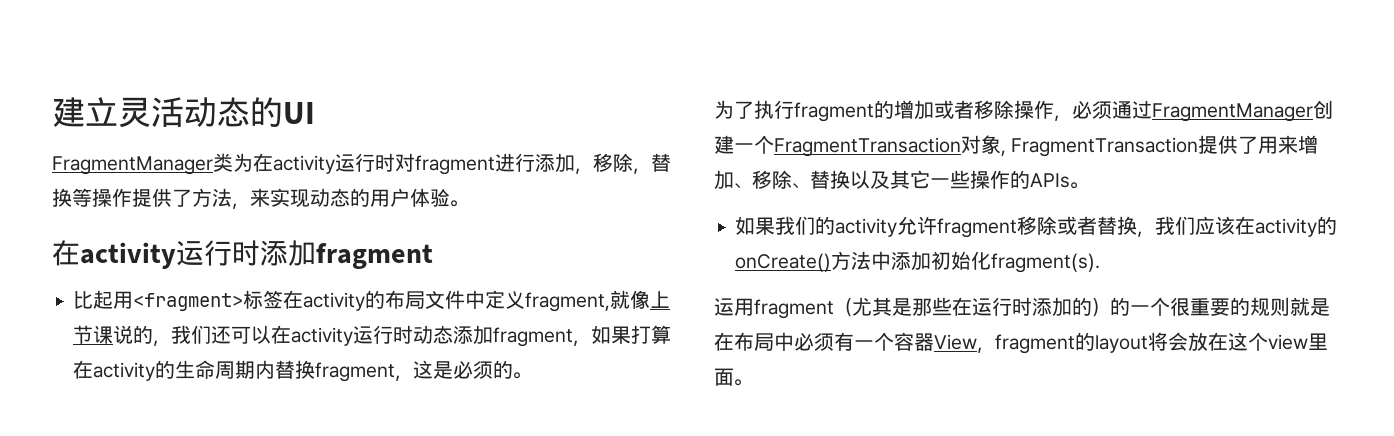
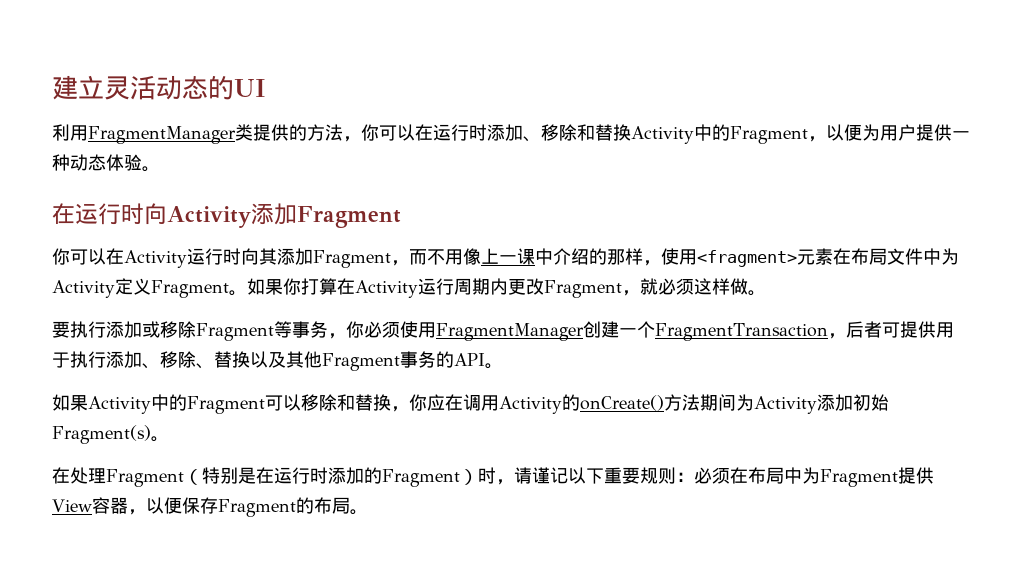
- FragmentManager类为在activity运行时对fragment进行添加，移除，替换等操作提供了方法，来实现动态的用户体验。
- 在activity运行时添加fragment
- 比起用<fragment>标签在activity的布局文件中定义fragment,就像上节课说的，我们还可以在activity运行时动态添加fragment，如果打算在activity的生命周期内替换fragment，这是必须的。
- 为了执行fragment的增加或者移除操作，必须通过FragmentManager创建一个FragmentTransaction对象, FragmentTransaction提供了用来增加、移除、替换以及其它一些操作的APIs。
- 如果我们的activity允许fragment移除或者替换，我们应该在activity的onCreate()方法中添加初始化fragment(s).
- 运用fragment（尤其是那些在运行时添加的）的一个很重要的规则就是在布局中必须有一个容器View，fragment的layout将会放在这个view里面。
+ 利用FragmentManager类提供的方法，你可以在运行时添加、移除和替换Activity中的Fragment，以便为用户提供一种动态体验。
+ 在运行时向Activity添加Fragment
+ 你可以在Activity运行时向其添加Fragment，而不用像上一课中介绍的那样，使用<fragment>元素在布局文件中为Activity定义Fragment。如果你打算在Activity运行周期内更改Fragment，就必须这样做。
+ 要执行添加或移除Fragment等事务，你必须使用FragmentManager创建一个FragmentTransaction，后者可提供用于执行添加、移除、替换以及其他Fragment事务的API。
+ 如果Activity中的Fragment可以移除和替换，你应在调用Activity的onCreate()方法期间为Activity添加初始Fragment(s)。
+ 在处理Fragment（特别是在运行时添加的Fragment）时，请谨记以下重要规则：必须在布局中为Fragment提供View容器，以便保存Fragment的布局。

